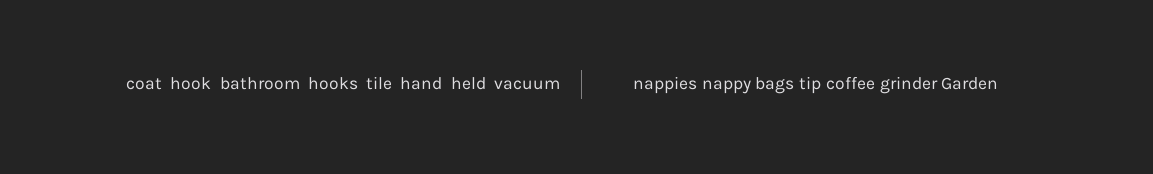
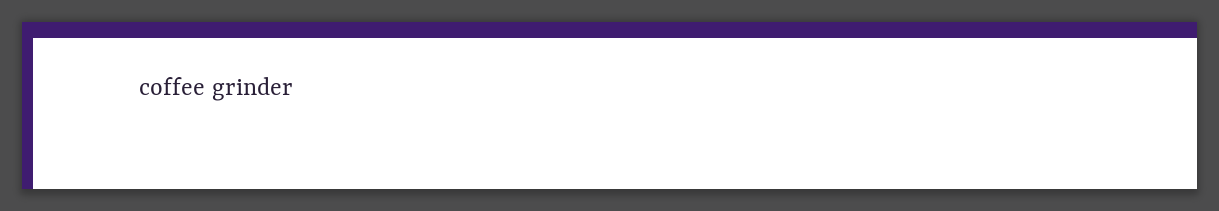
- coat hook bathroom hooks tile hand held vacuum nappies nappy bags tip coffee grinder Garden
+ coffee grinder

